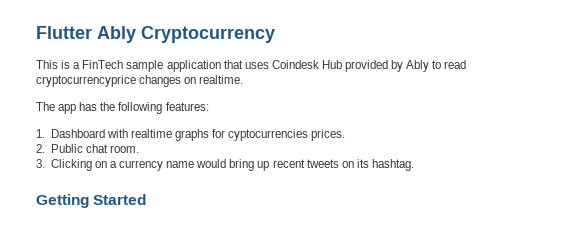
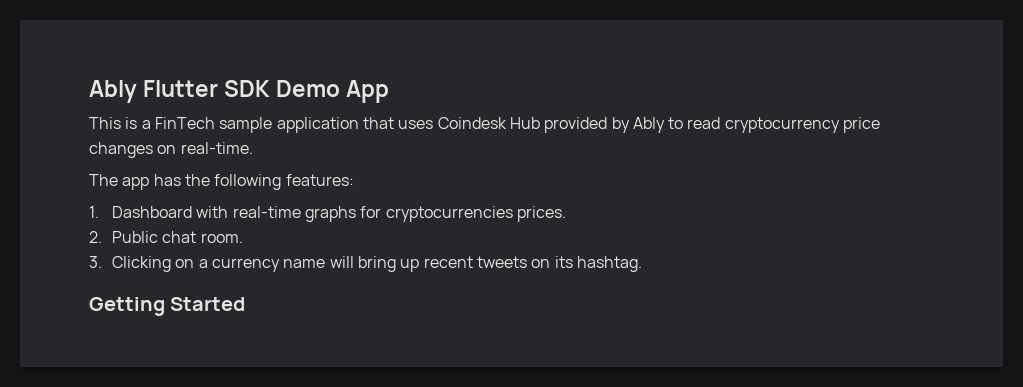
- Flutter Ably Cryptocurrency
+ Ably Flutter SDK Demo App
- This is a FinTech sample application that uses Coindesk Hub provided by Ably to read cryptocurrencyprice changes on realtime.
+ This is a FinTech sample application that uses Coindesk Hub provided by Ably to read cryptocurrency price changes on real-time.
- 1. Dashboard with realtime graphs for cyptocurrencies prices.
+ 1. Dashboard with real-time graphs for cryptocurrencies prices.
- 3. Clicking on a currency name would bring up recent tweets on its hashtag.
+ 3. Clicking on a currency name will bring up recent tweets on its hashtag.

